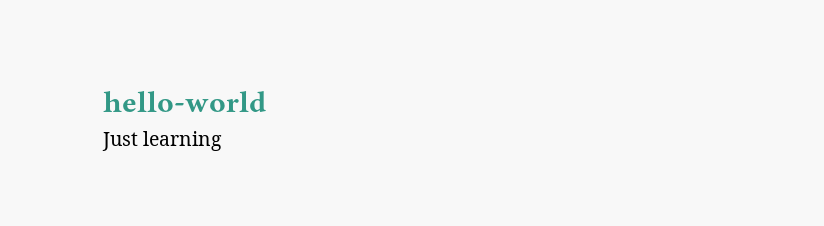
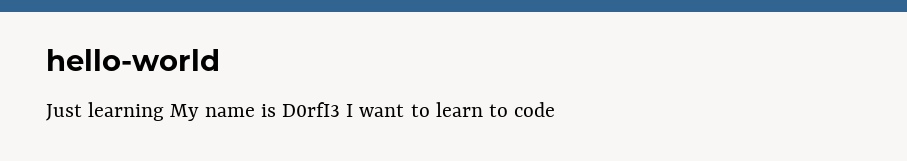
- Just learning
+ Just learning My name is D0rfI3 I want to learn to code

